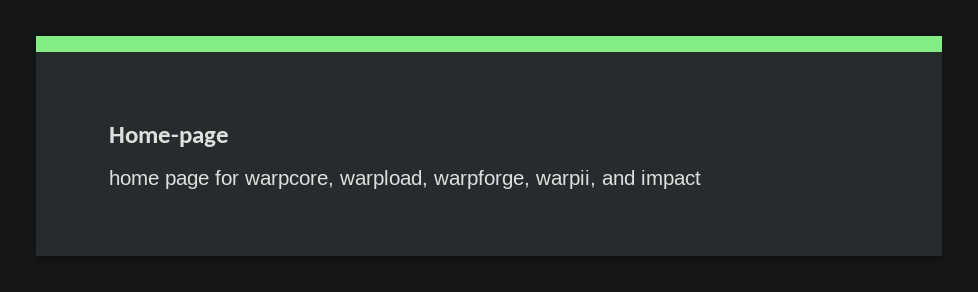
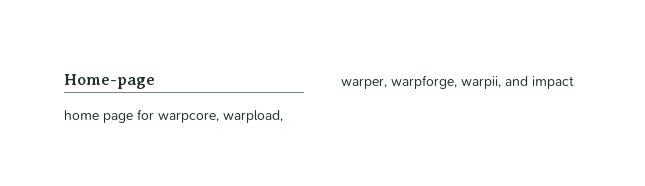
- home page for warpcore, warpload, warpforge, warpii, and impact
+ home page for warpcore, warpload, warper, warpforge, warpii, and impact

